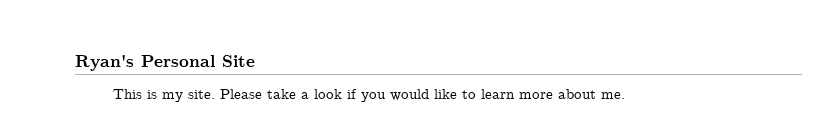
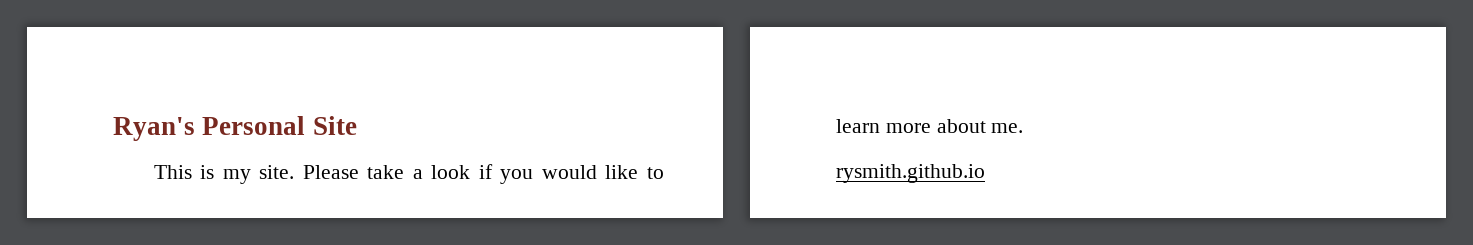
+ rysmith.github.io

